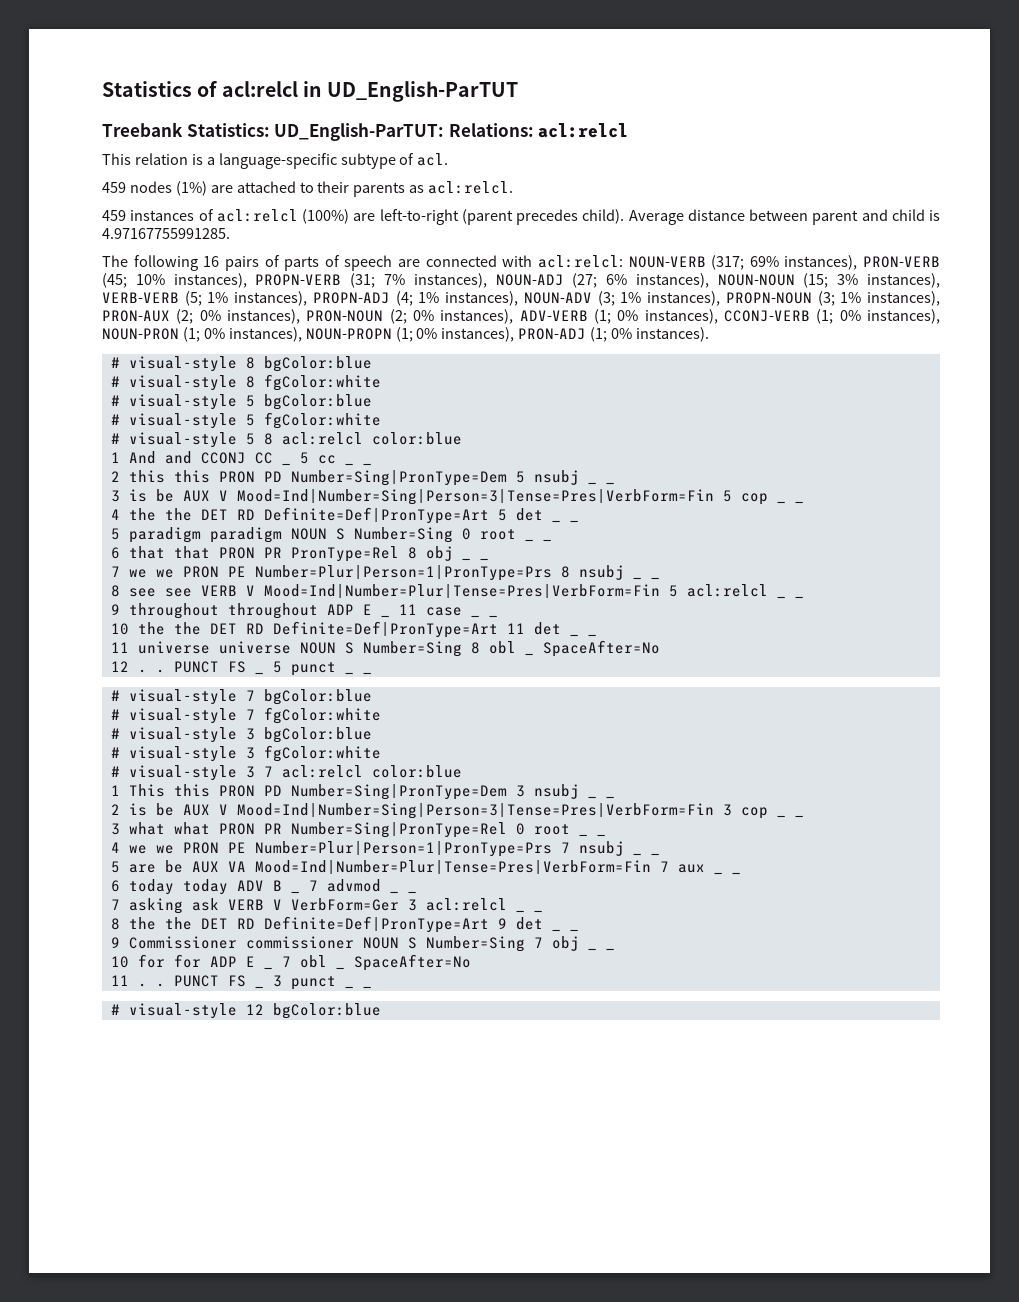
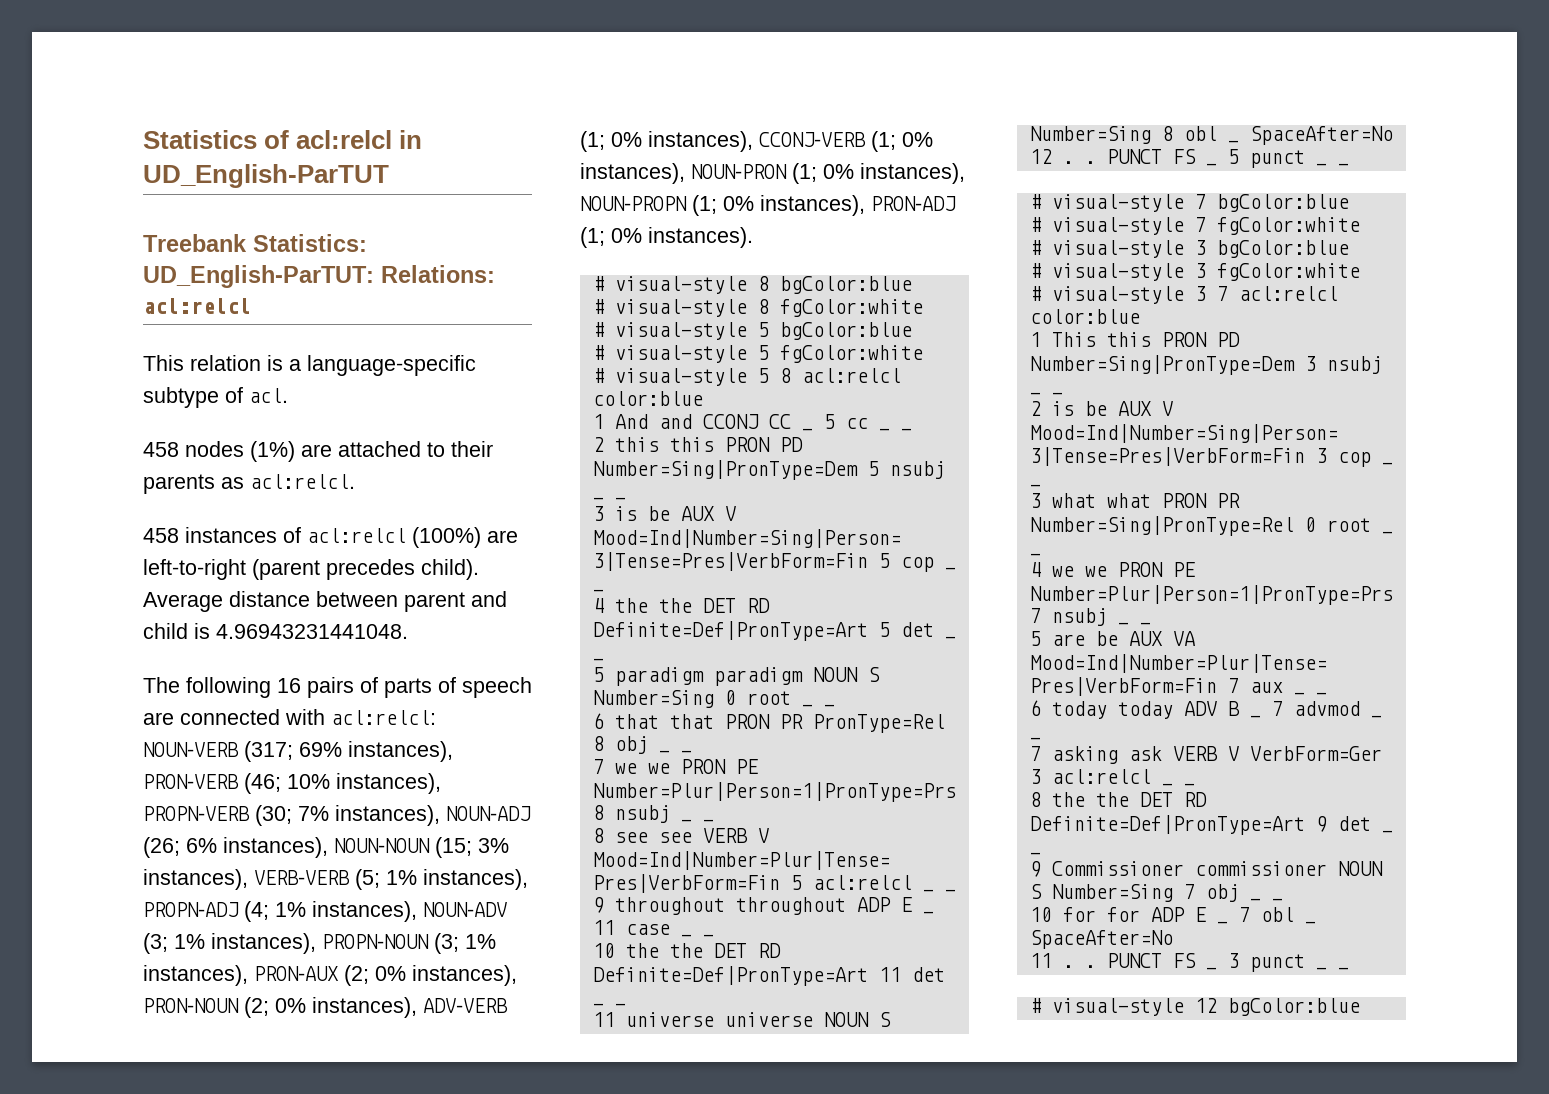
- 459 nodes (1%) are attached to their parents as acl:relcl.
+ 458 nodes (1%) are attached to their parents as acl:relcl.
- 459 instances of acl:relcl (100%) are left-to-right (parent precedes child).
+ 458 instances of acl:relcl (100%) are left-to-right (parent precedes child).
- Average distance between parent and child is 4.97167755991285.
+ Average distance between parent and child is 4.96943231441048.
- 69% instances), PRON-VERB (45;
+ 69% instances), PRON-VERB (46;
- 10% instances), PROPN-VERB (31;
+ 10% instances), PROPN-VERB (30;
- 7% instances), NOUN-ADJ (27;
+ 7% instances), NOUN-ADJ (26;

